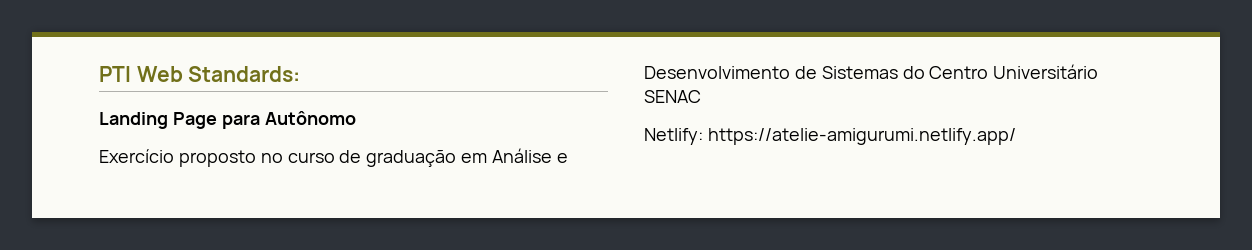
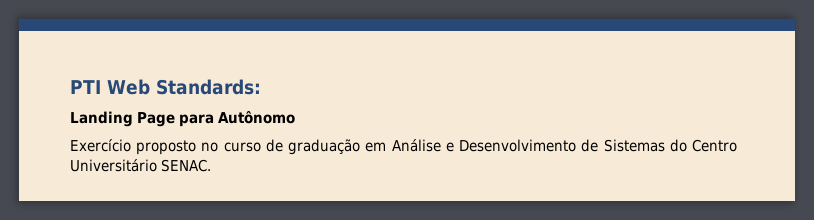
- Exercício proposto no curso de graduação em Análise e Desenvolvimento de Sistemas do Centro Universitário SENAC
- Netlify: https://atelie-amigurumi.netlify.app/
+ Exercício proposto no curso de graduação em Análise e Desenvolvimento de Sistemas do Centro Universitário SENAC.

